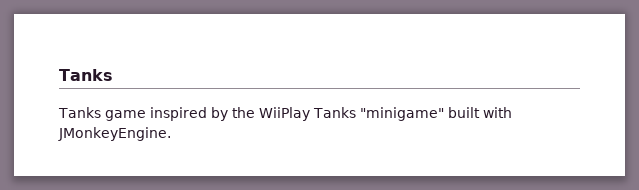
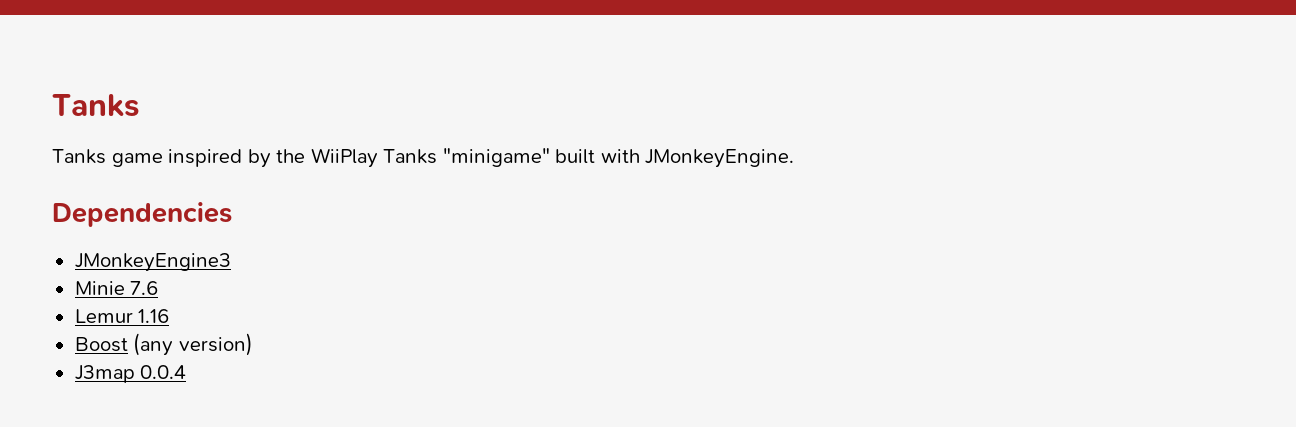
+ Dependencies
+ JMonkeyEngine3
+ Minie 7.6
+ Lemur 1.16
+ Boost (any version)
+ J3map 0.0.4

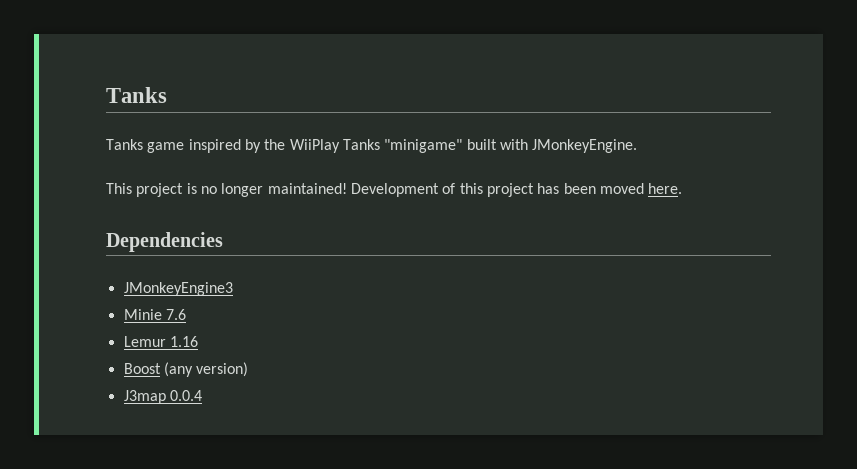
+ This project is no longer maintained! Development of this project has been moved here.

